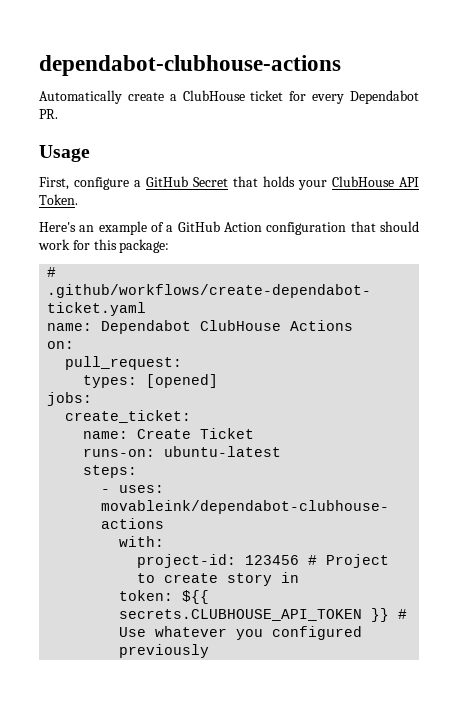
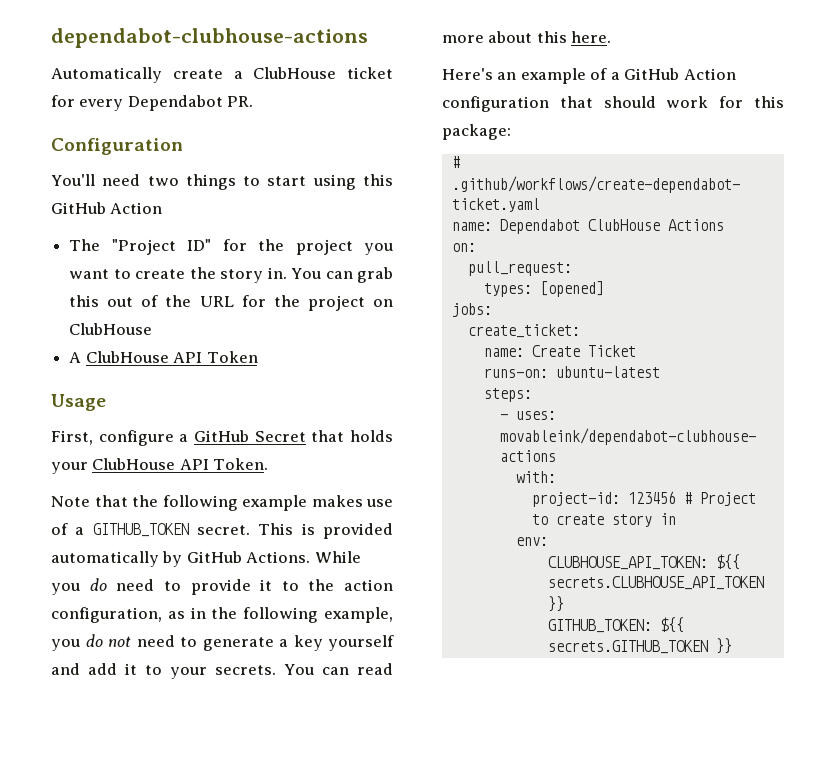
+ Configuration
+ You'll need two things to start using this GitHub Action
+ The "Project ID" for the project you want to create the story in. You can grab this out of the URL for the project on ClubHouse
+ A ClubHouse API Token
+ Note that the following example makes use of a GITHUB_TOKEN secret. This is provided automatically by GitHub Actions. While you do need to provide it to the action configuration, as in the following example, you do not need to generate a key yourself and add it to your secrets. You can read more about this here.
- token: ${{ secrets.CLUBHOUSE_API_TOKEN }} # Use whatever you configured previously
+ env:
+ CLUBHOUSE_API_TOKEN: ${{ secrets.CLUBHOUSE_API_TOKEN }}
+ GITHUB_TOKEN: ${{ secrets.GITHUB_TOKEN }}

